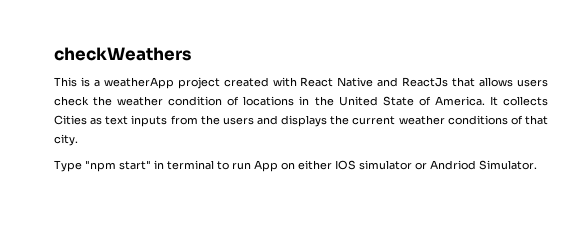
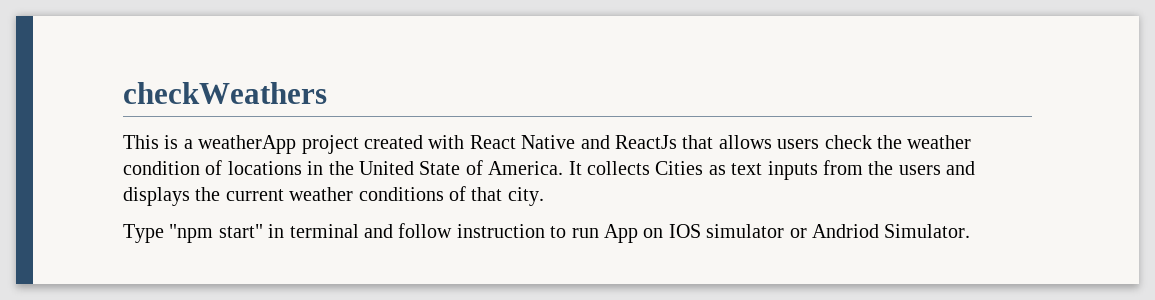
- Type "npm start" in terminal to run App on either IOS simulator or Andriod Simulator.
+ Type "npm start" in terminal and follow instruction to run App on IOS simulator or Andriod Simulator.

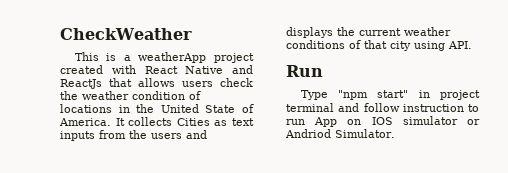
- checkWeathers
+ CheckWeather
- It collects Cities as text inputs from the users and displays the current weather conditions of that city.
+ It collects Cities as text inputs from the users and displays the current weather conditions of that city using API.
+ Run
- Type "npm start" in terminal and follow instruction to run App on IOS simulator or Andriod Simulator.
+ Type "npm start" in project terminal and follow instruction to run App on IOS simulator or Andriod Simulator.

